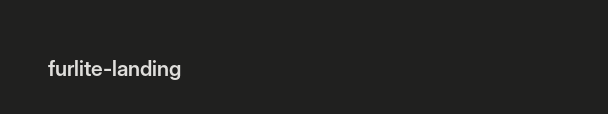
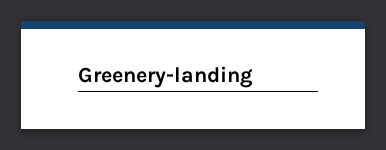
- furlite-landing
+ Greenery-landing

